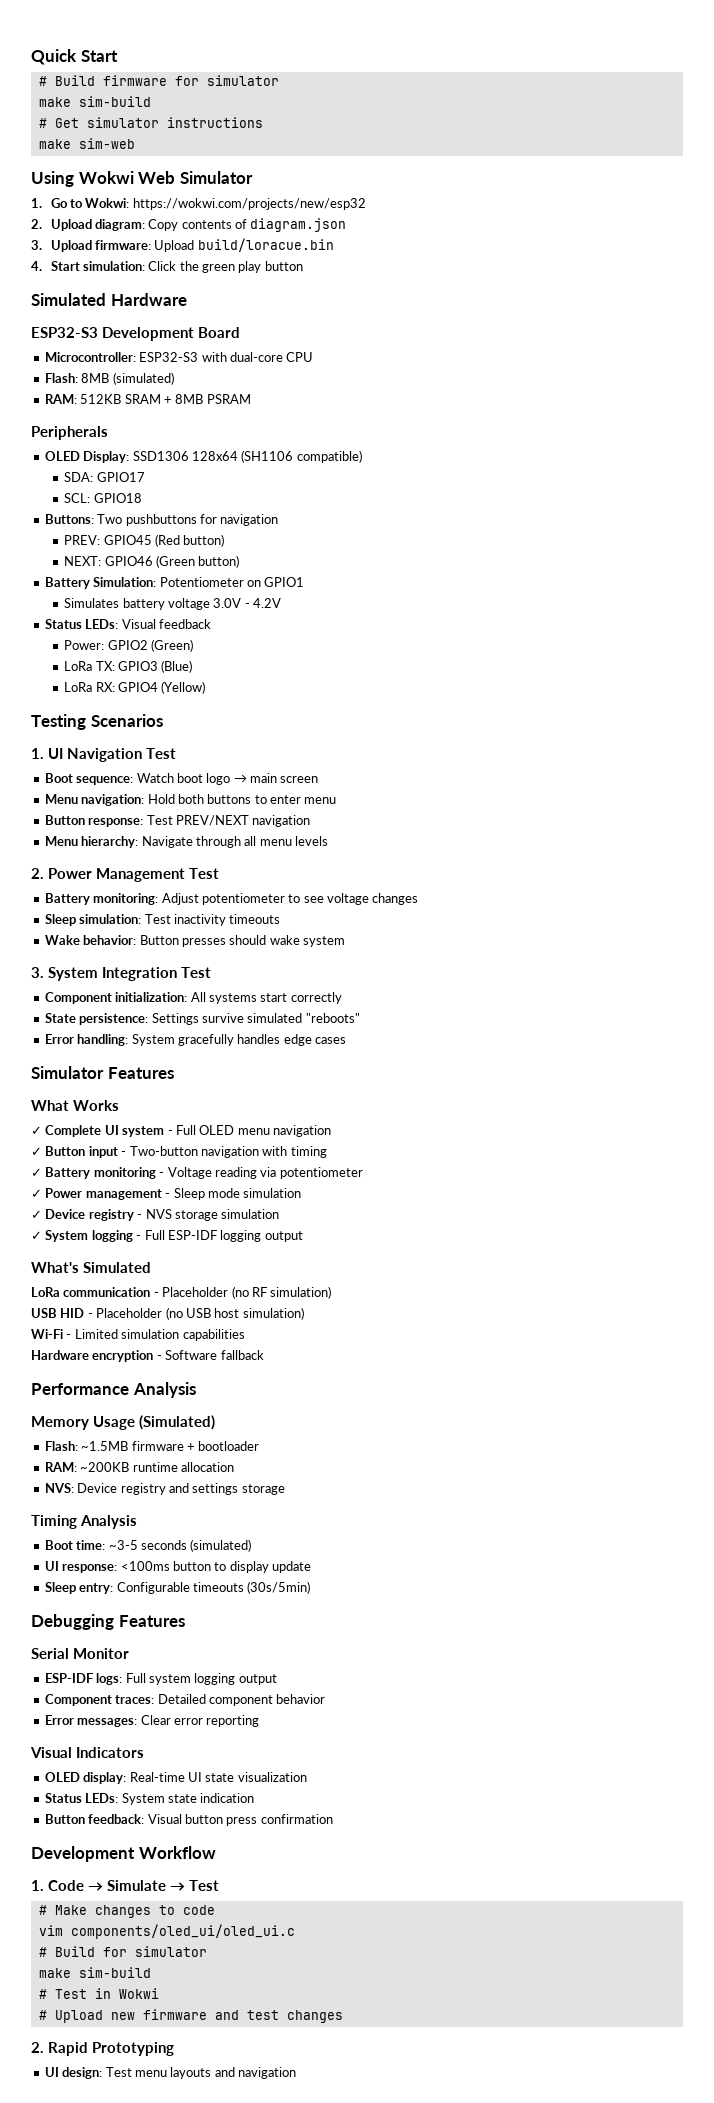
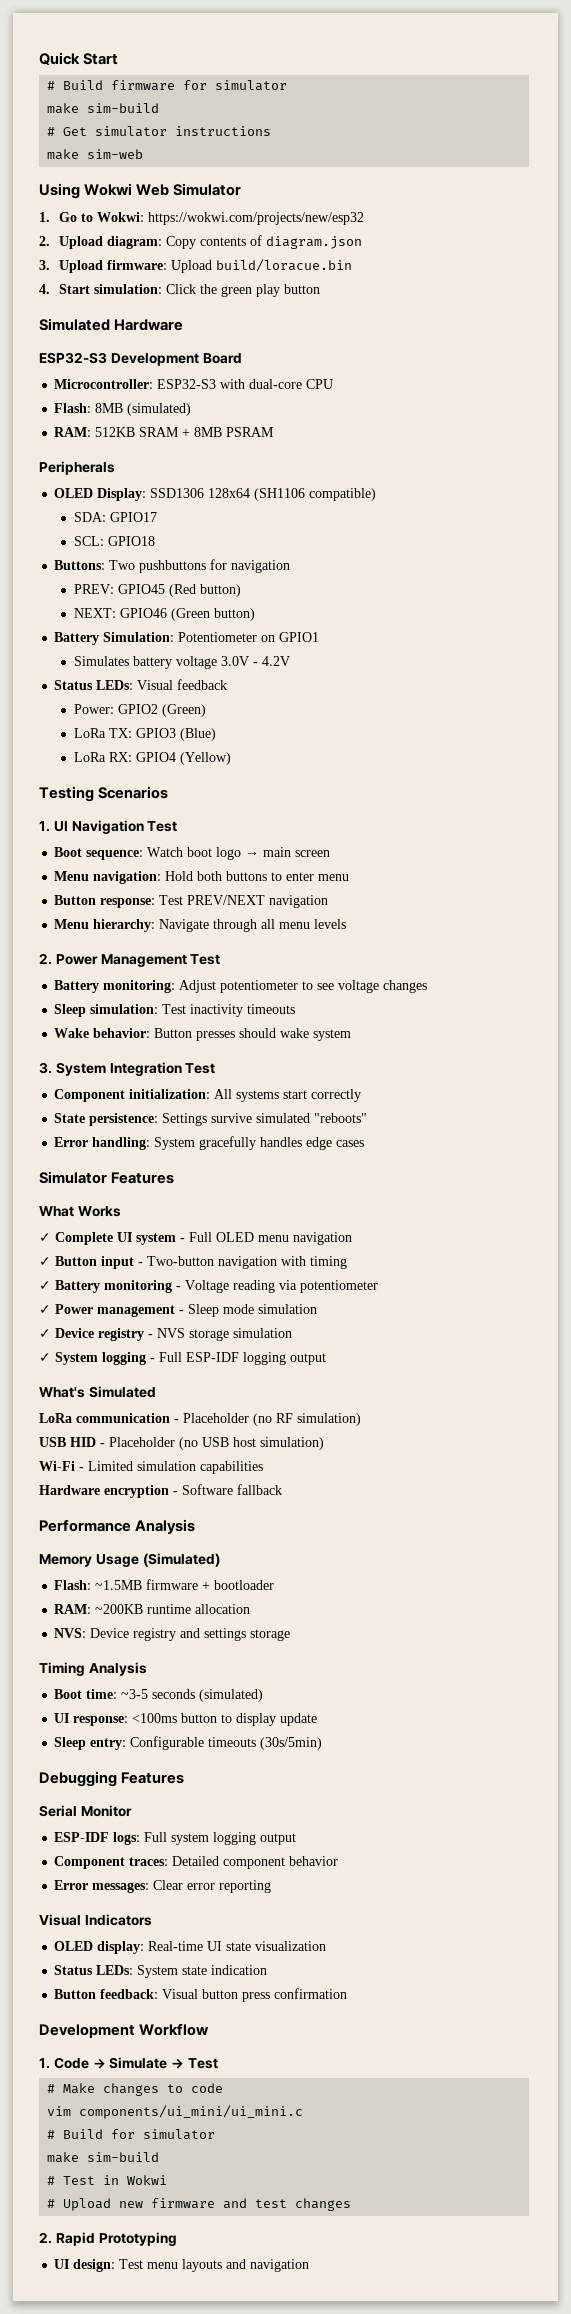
- vim components/oled_ui/oled_ui.c
+ vim components/ui_mini/ui_mini.c

